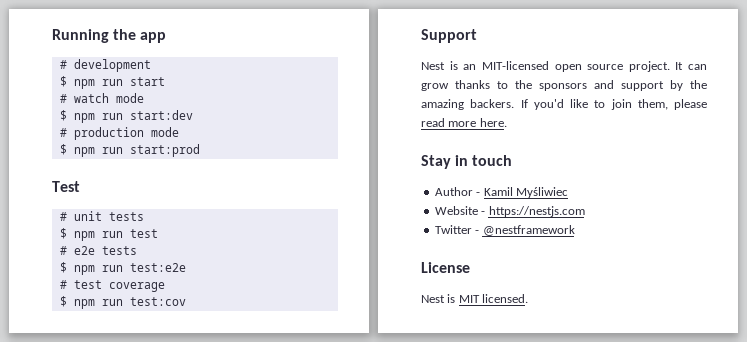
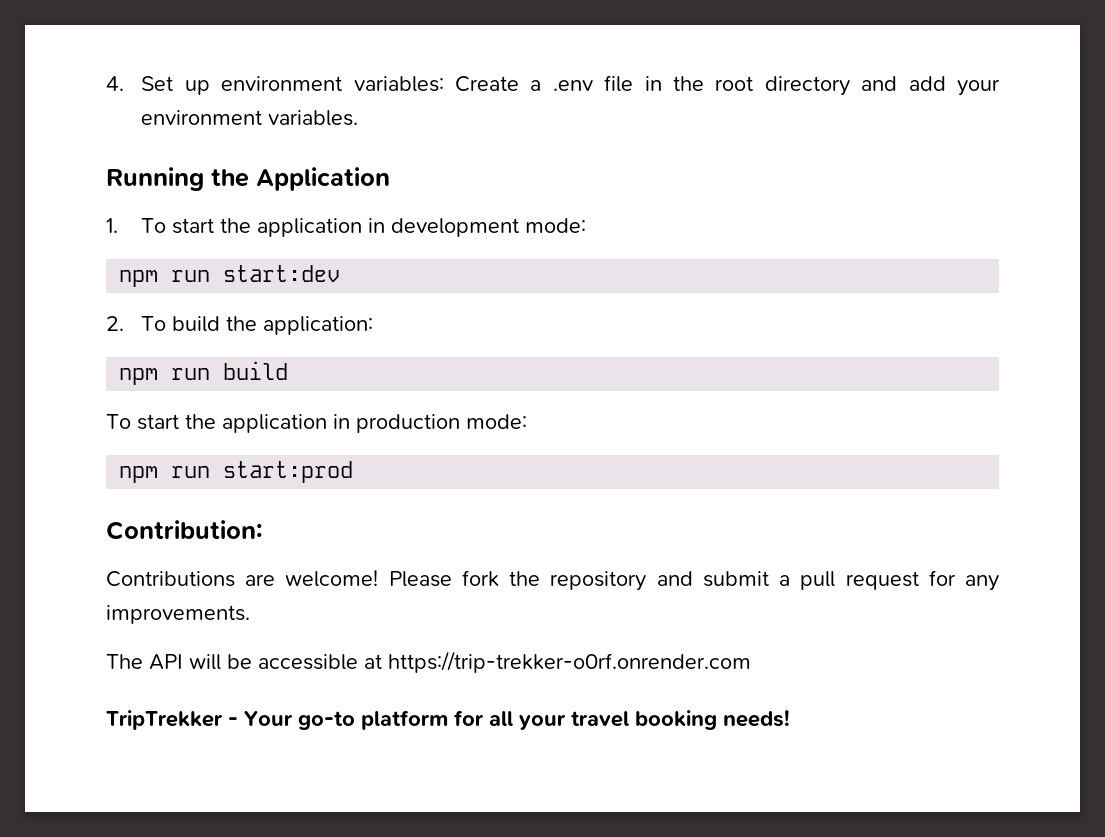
- Running the app
- # development
- $ npm run start
- # watch mode
- $ npm run start:dev
- # production mode
- $ npm run start:prod
- Test
- # unit tests
- $ npm run test
- # e2e tests
- $ npm run test:e2e
- # test coverage
- $ npm run test:cov
- Support
- Nest is an MIT-licensed open source project. It can grow thanks to the sponsors and support by the amazing backers. If you'd like to join them, please read more here.
- Stay in touch
- Author - Kamil Myśliwiec
- Website - https://nestjs.com
- Twitter - @nestframework
- License
- Nest is MIT licensed.
+ 4. Set up environment variables: Create a .env file in the root directory and add your environment variables.
+ Running the Application
+ 1. To start the application in development mode:
+ npm run start:dev
+ 2. To build the application:
+ npm run build
+ To start the application in production mode:
+ npm run start:prod
+ Contribution:
+ Contributions are welcome! Please fork the repository and submit a pull request for any improvements.
+ The API will be accessible at https://trip-trekker-o0rf.onrender.com
+ TripTrekker - Your go-to platform for all your travel booking needs!

